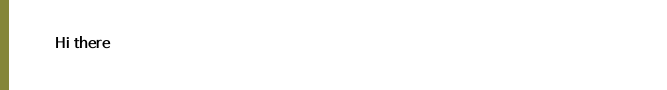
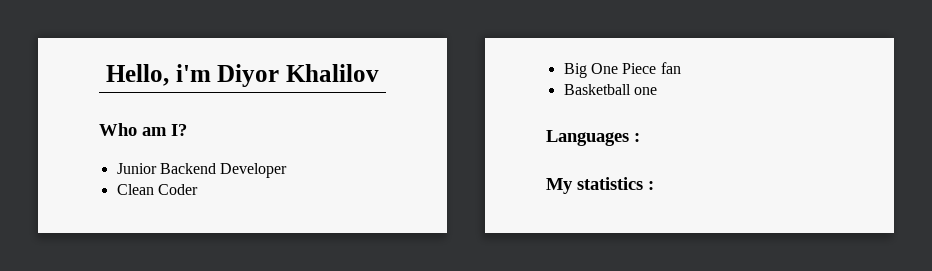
- Hi there
+ Hello, i'm Diyor Khalilov
+ Who am I?
+ Junior Backend Developer
+ Clean Coder
+ Big One Piece fan
+ Basketball one
+ Languages :
+ My statistics :

